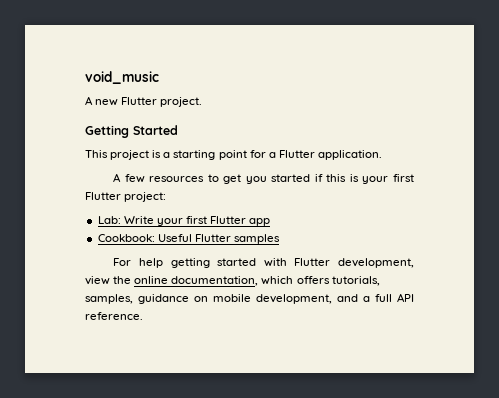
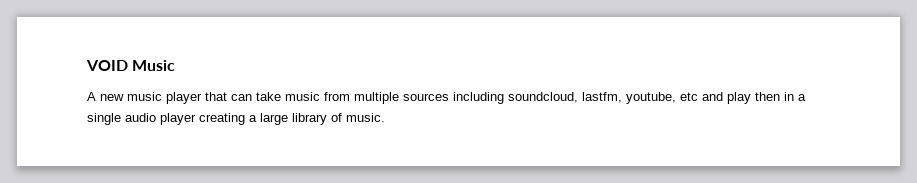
- void_music
+ VOID Music
- A new Flutter project.
- Getting Started
- This project is a starting point for a Flutter application.
- A few resources to get you started if this is your first Flutter project:
- Lab: Write your first Flutter app
- Cookbook: Useful Flutter samples
- For help getting started with Flutter development, view the online documentation, which offers tutorials, samples, guidance on mobile development, and a full API reference.
+ A new music player that can take music from multiple sources including soundcloud, lastfm, youtube, etc and play then in a single audio player creating a large library of music.

